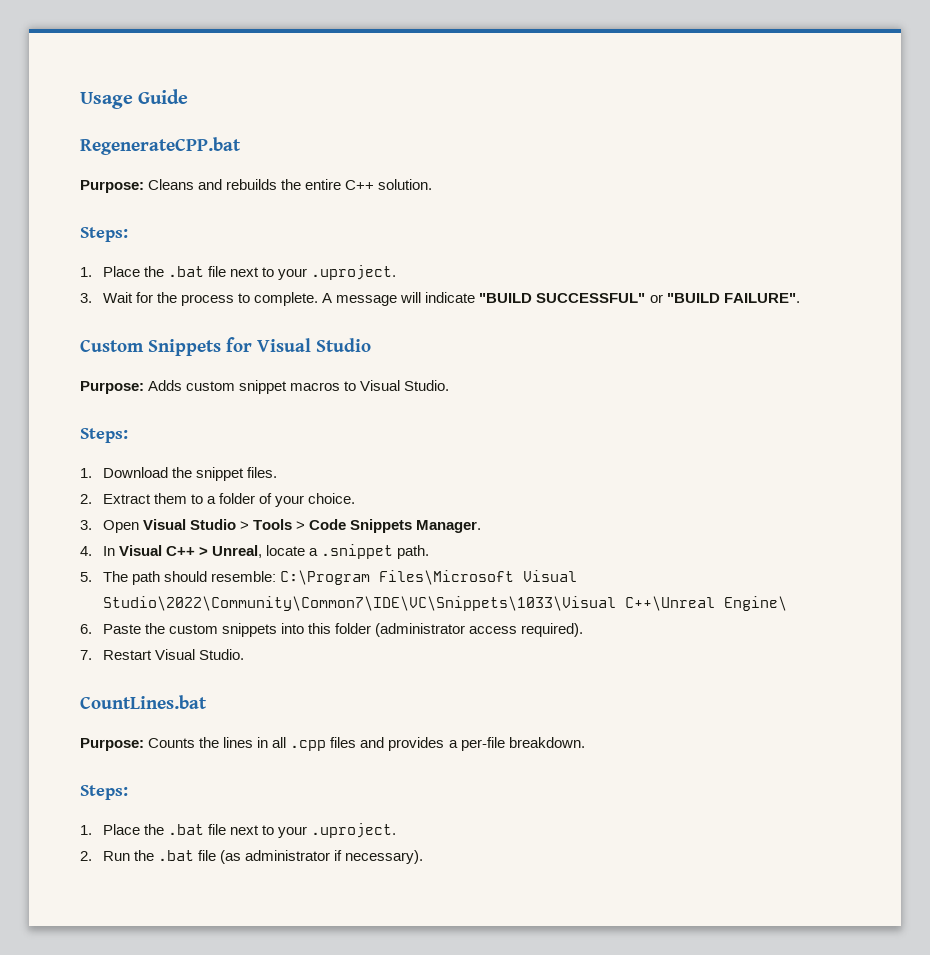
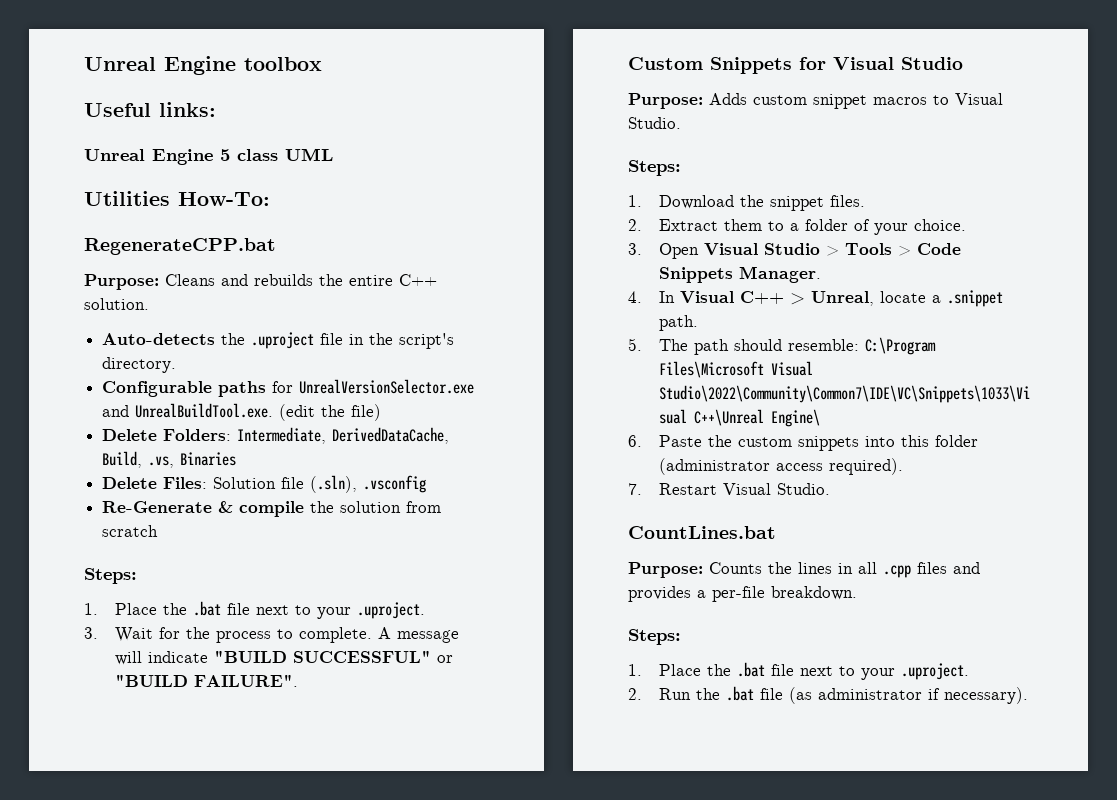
- Usage Guide
+ Unreal Engine toolbox
+ Useful links:
+ Unreal Engine 5 class UML
+ Utilities How-To:
+ Auto-detects the .uproject file in the script's directory.
+ Configurable paths for UnrealVersionSelector.exe and UnrealBuildTool.exe. (edit the file)
+ Delete Folders: Intermediate, DerivedDataCache, Build, .vs, Binaries
+ Delete Files: Solution file (.sln), .vsconfig
+ Re-Generate & compile the solution from scratch

